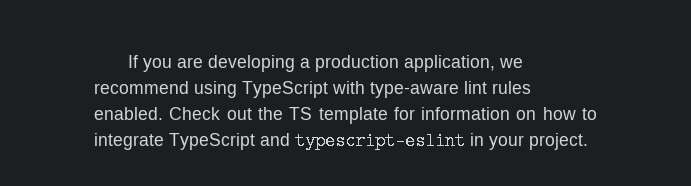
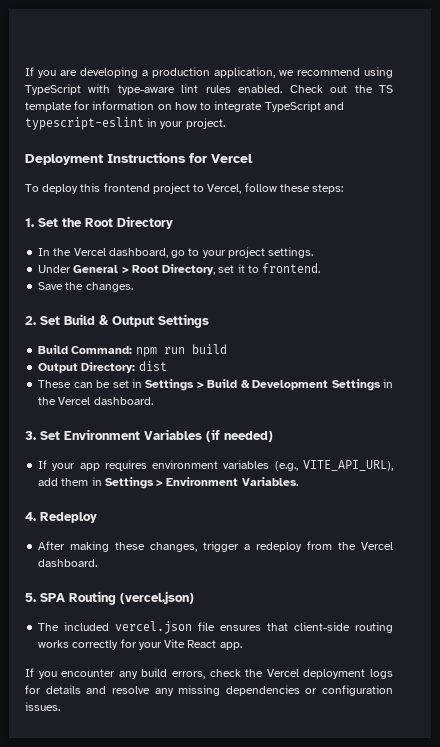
+ Deployment Instructions for Vercel
+ To deploy this frontend project to Vercel, follow these steps:
+ 1. Set the Root Directory
+ In the Vercel dashboard, go to your project settings.
+ Under General > Root Directory, set it to frontend.
+ Save the changes.
+ 2. Set Build & Output Settings
+ Build Command: npm run build
+ Output Directory: dist
+ These can be set in Settings > Build & Development Settings in the Vercel dashboard.
+ 3. Set Environment Variables (if needed)
+ If your app requires environment variables (e.g., VITE_API_URL), add them in Settings > Environment Variables.
+ 4. Redeploy
+ After making these changes, trigger a redeploy from the Vercel dashboard.
+ 5. SPA Routing (vercel.json)
+ The included vercel.json file ensures that client-side routing works correctly for your Vite React app.
+ If you encounter any build errors, check the Vercel deployment logs for details and resolve any missing dependencies or configuration issues.

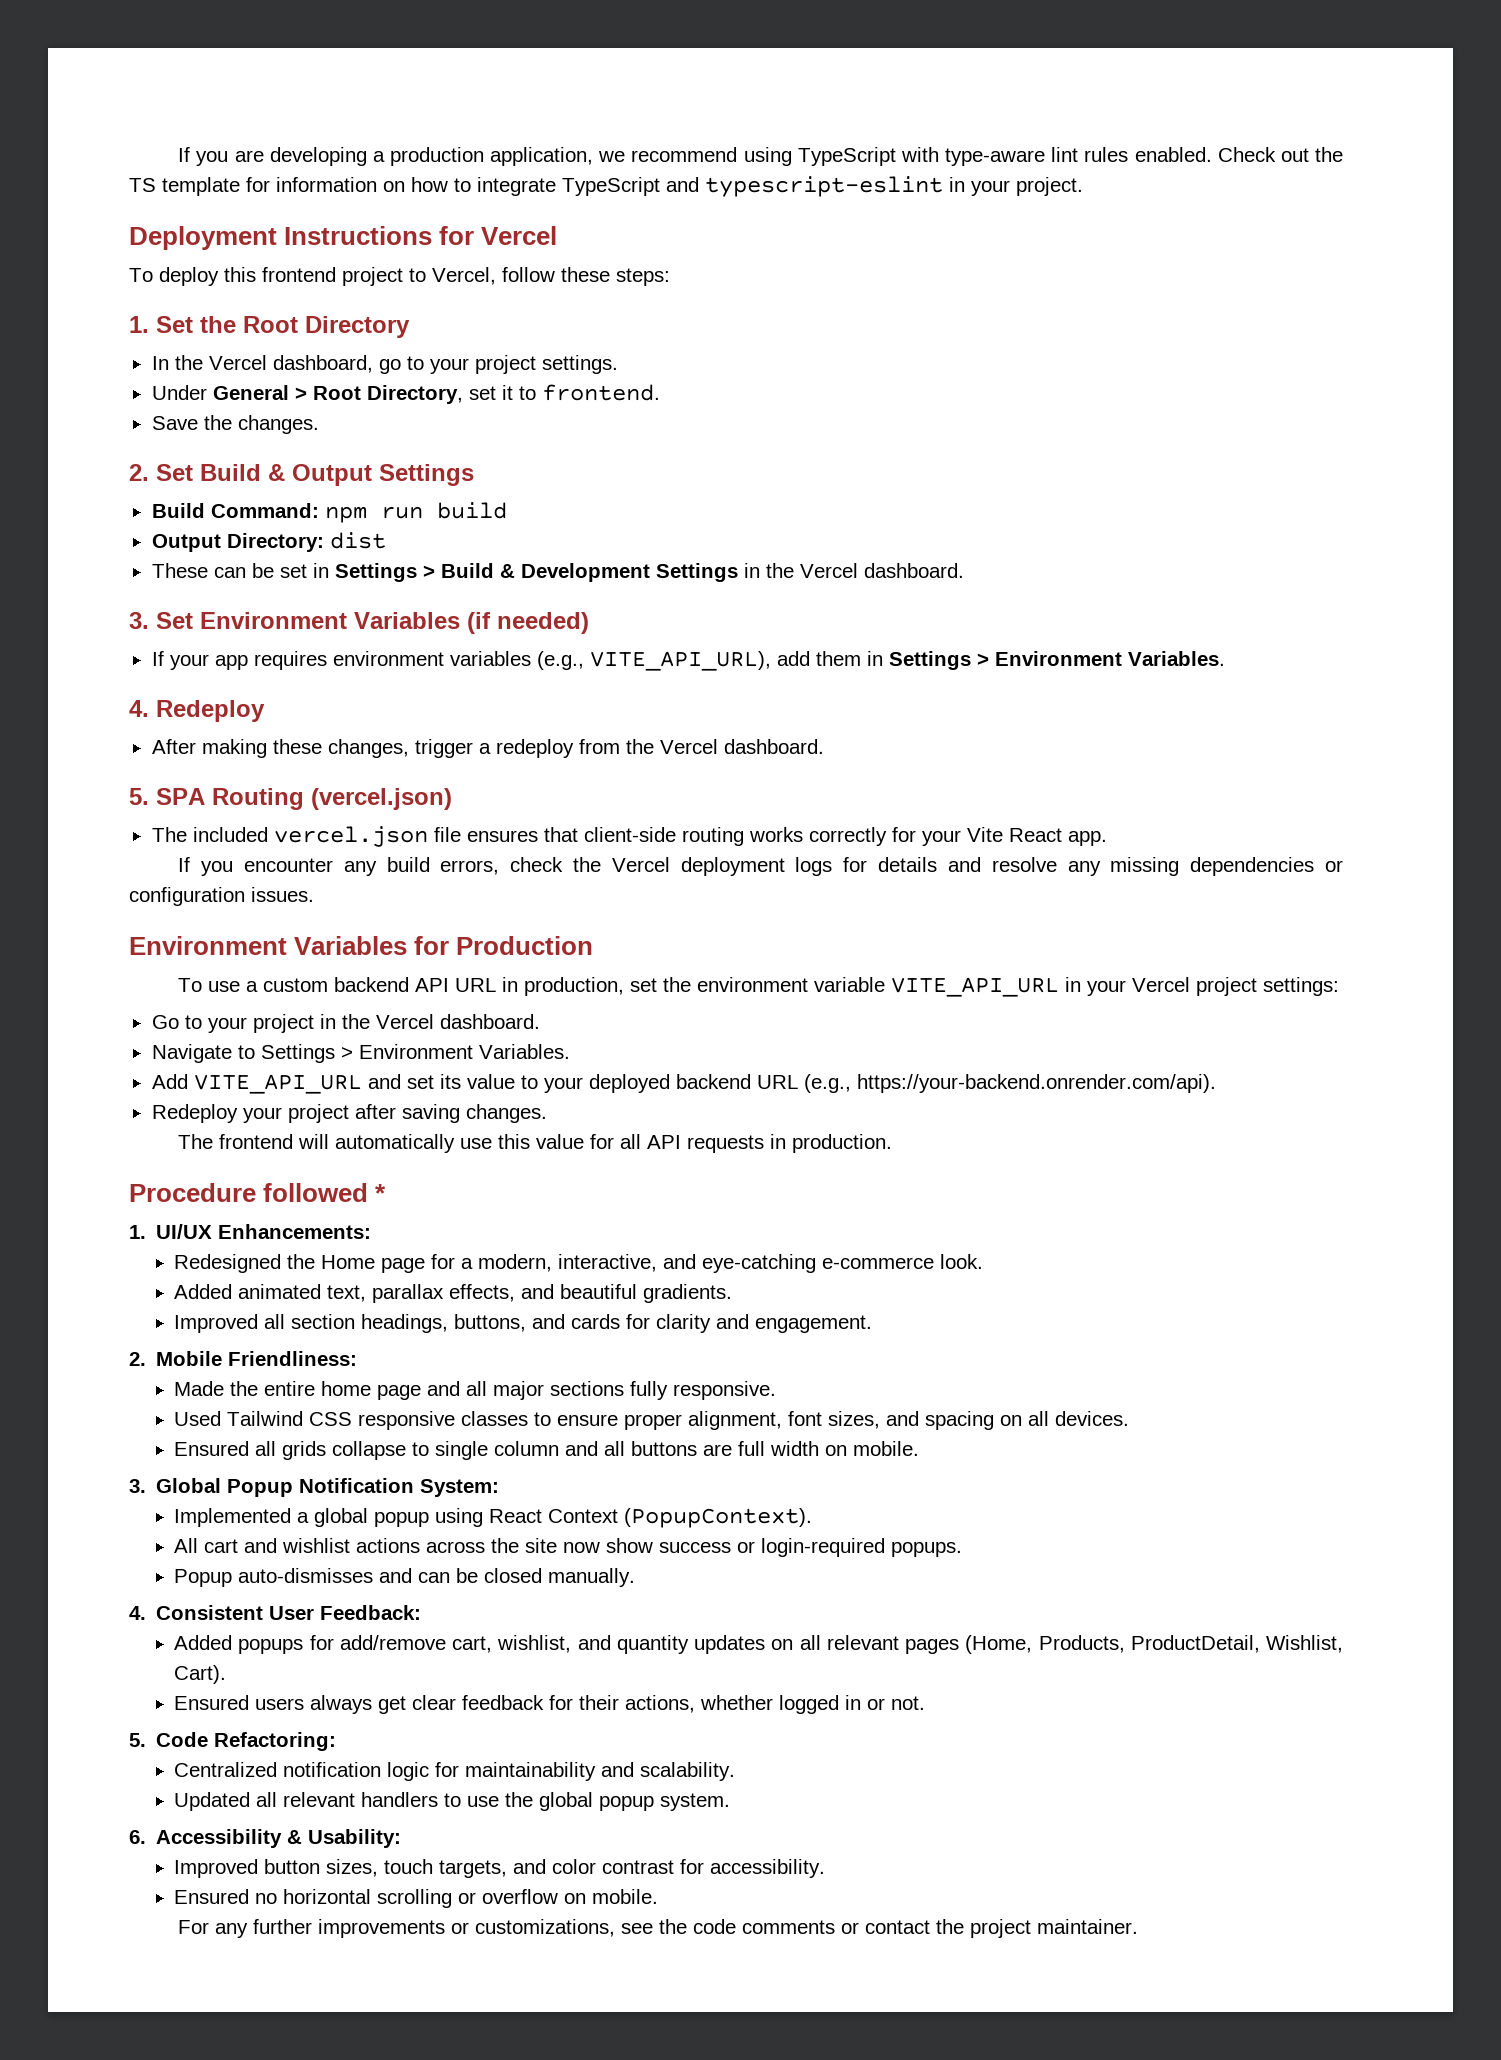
+ Environment Variables for Production
+ To use a custom backend API URL in production, set the environment variable VITE_API_URL in your Vercel project settings:
+ Go to your project in the Vercel dashboard.
+ Navigate to Settings > Environment Variables.
+ Add VITE_API_URL and set its value to your deployed backend URL (e.g., https://your-backend.onrender.com/api).
+ Redeploy your project after saving changes.
+ The frontend will automatically use this value for all API requests in production.
+ Procedure followed *
+ 1. UI/UX Enhancements:
+ Redesigned the Home page for a modern, interactive, and eye-catching e-commerce look.
+ Added animated text, parallax effects, and beautiful gradients.
+ Improved all section headings, buttons, and cards for clarity and engagement.
+ 2. Mobile Friendliness:
+ Made the entire home page and all major sections fully responsive.
+ Used Tailwind CSS responsive classes to ensure proper alignment, font sizes, and spacing on all devices.
+ Ensured all grids collapse to single column and all buttons are full width on mobile.
+ 3. Global Popup Notification System:
+ Implemented a global popup using React Context (PopupContext).
+ All cart and wishlist actions across the site now show success or login-required popups.
+ Popup auto-dismisses and can be closed manually.
+ 4. Consistent User Feedback:
+ Added popups for add/remove cart, wishlist, and quantity updates on all relevant pages (Home, Products, ProductDetail, Wishlist, Cart).
+ Ensured users always get clear feedback for their actions, whether logged in or not.
+ 5. Code Refactoring:
+ Centralized notification logic for maintainability and scalability.
+ Updated all relevant handlers to use the global popup system.
+ 6. Accessibility & Usability:
+ Improved button sizes, touch targets, and color contrast for accessibility.
+ Ensured no horizontal scrolling or overflow on mobile.
+ For any further improvements or customizations, see the code comments or contact the project maintainer.

